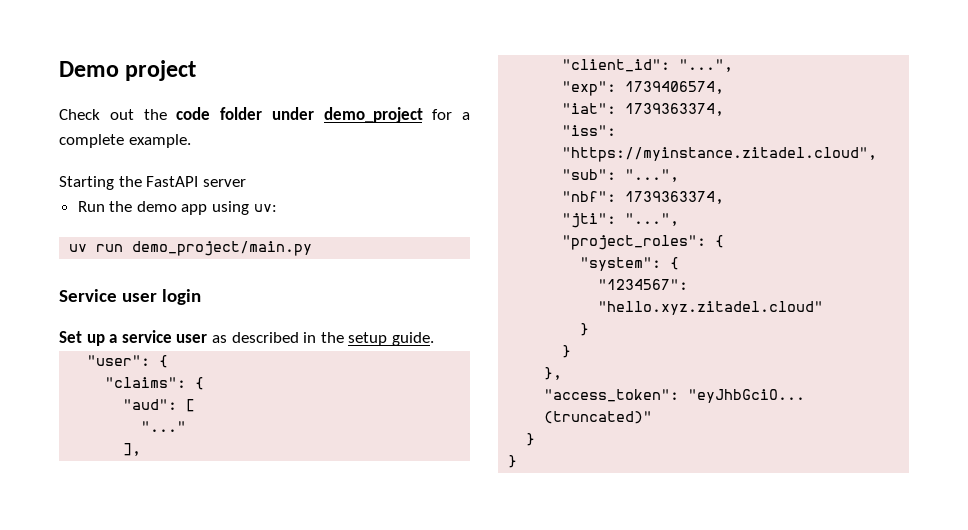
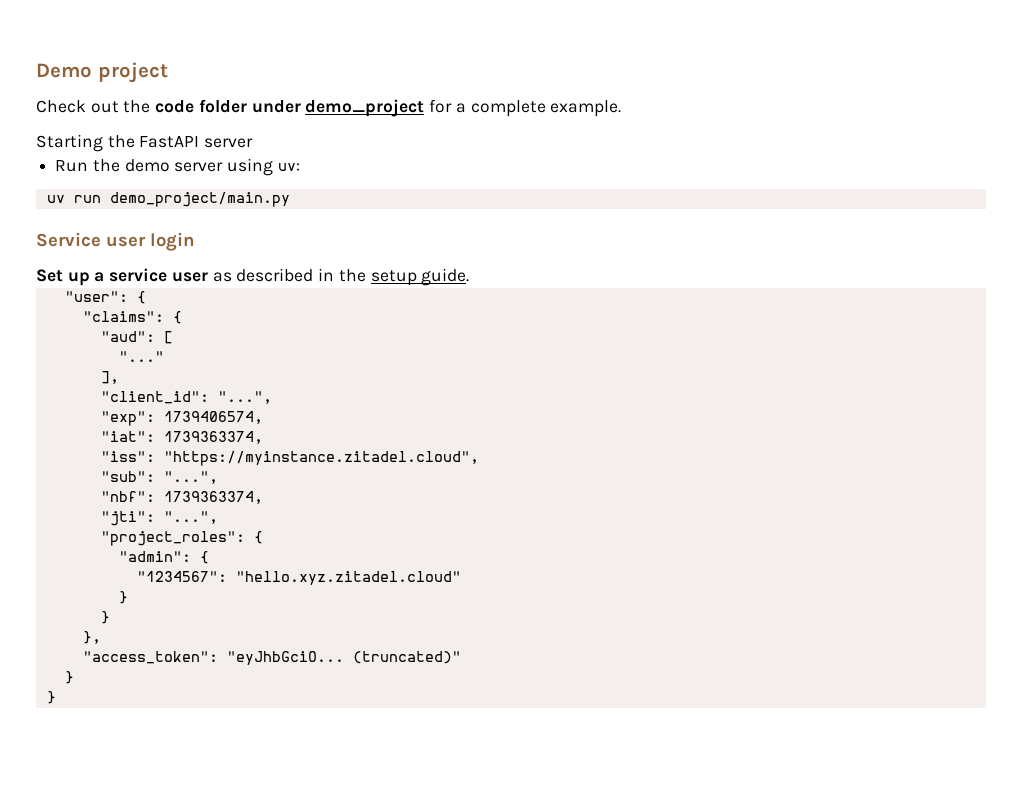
- Run the demo app using uv:
+ Run the demo server using uv:
- "system": {
+ "admin": {

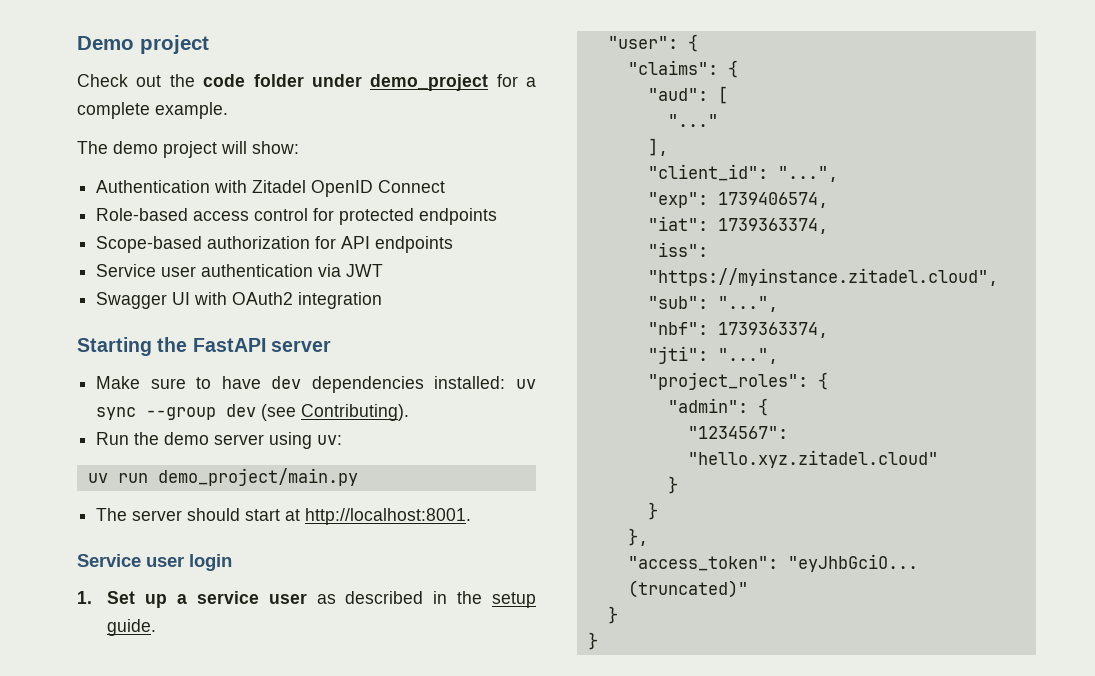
+ The demo project will show:
+ Authentication with Zitadel OpenID Connect
+ Role-based access control for protected endpoints
+ Scope-based authorization for API endpoints
+ Service user authentication via JWT
+ Swagger UI with OAuth2 integration
  Starting the FastAPI server
+ Make sure to have dev dependencies installed: uv sync --group dev (see Contributing).
+ The server should start at http://localhost:8001.
- Set up a service user as described in the setup guide.
+ 1. Set up a service user as described in the setup guide.

